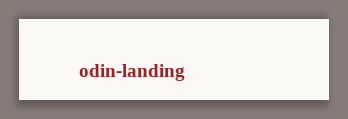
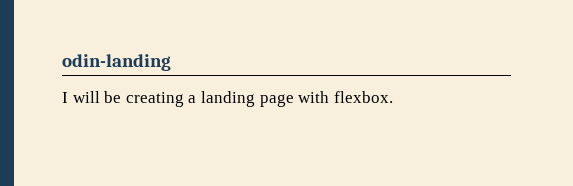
+ I will be creating a landing page with flexbox.

